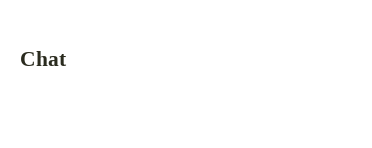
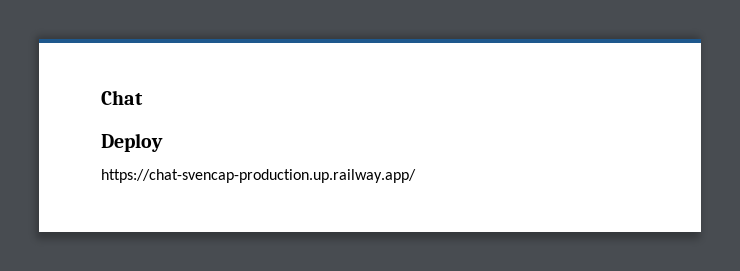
+ Deploy
+ https://chat-svencap-production.up.railway.app/

